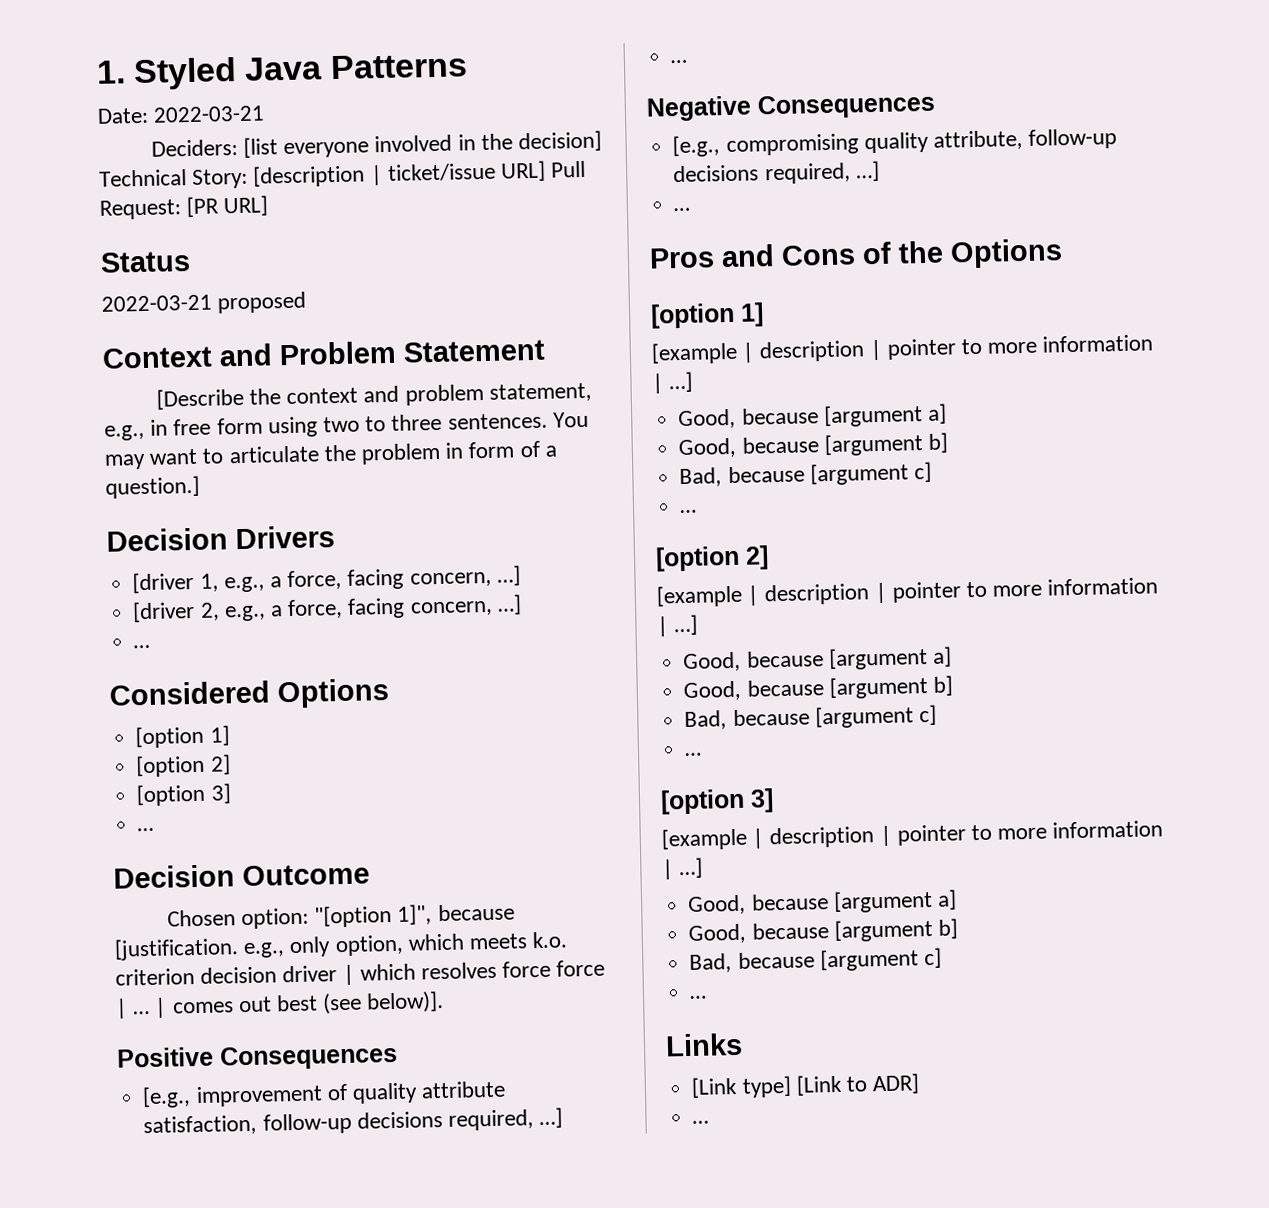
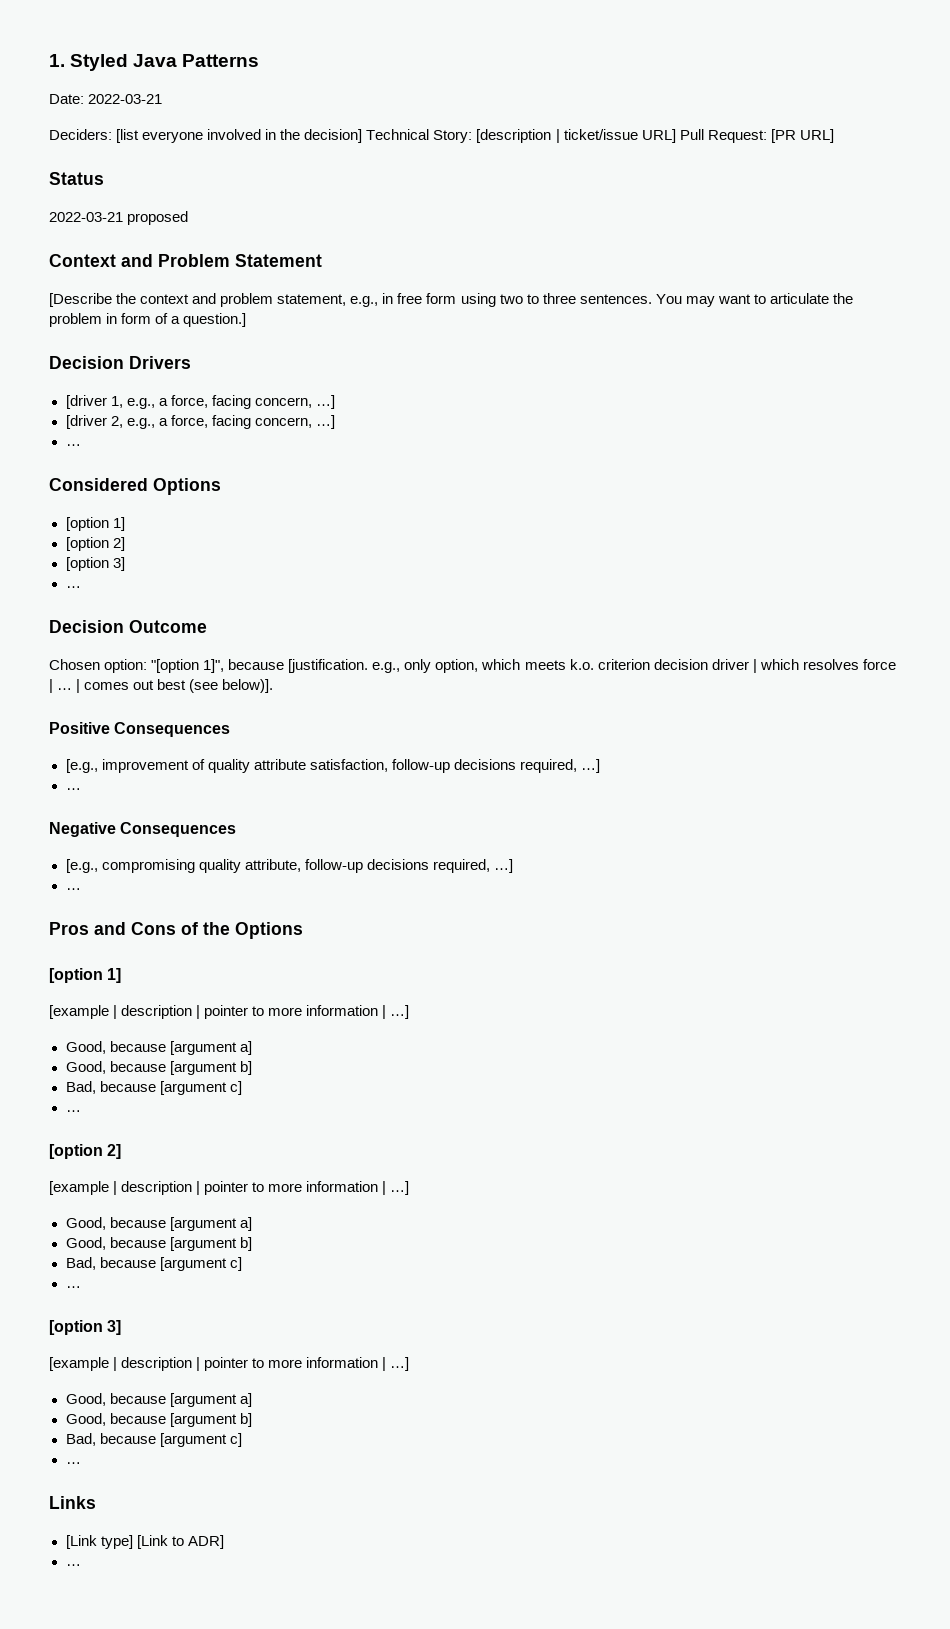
- Chosen option: "[option 1]", because [justification. e.g., only option, which meets k.o. criterion decision driver | which resolves force force | …
+ Chosen option: "[option 1]", because [justification. e.g., only option, which meets k.o. criterion decision driver | which resolves force | …

